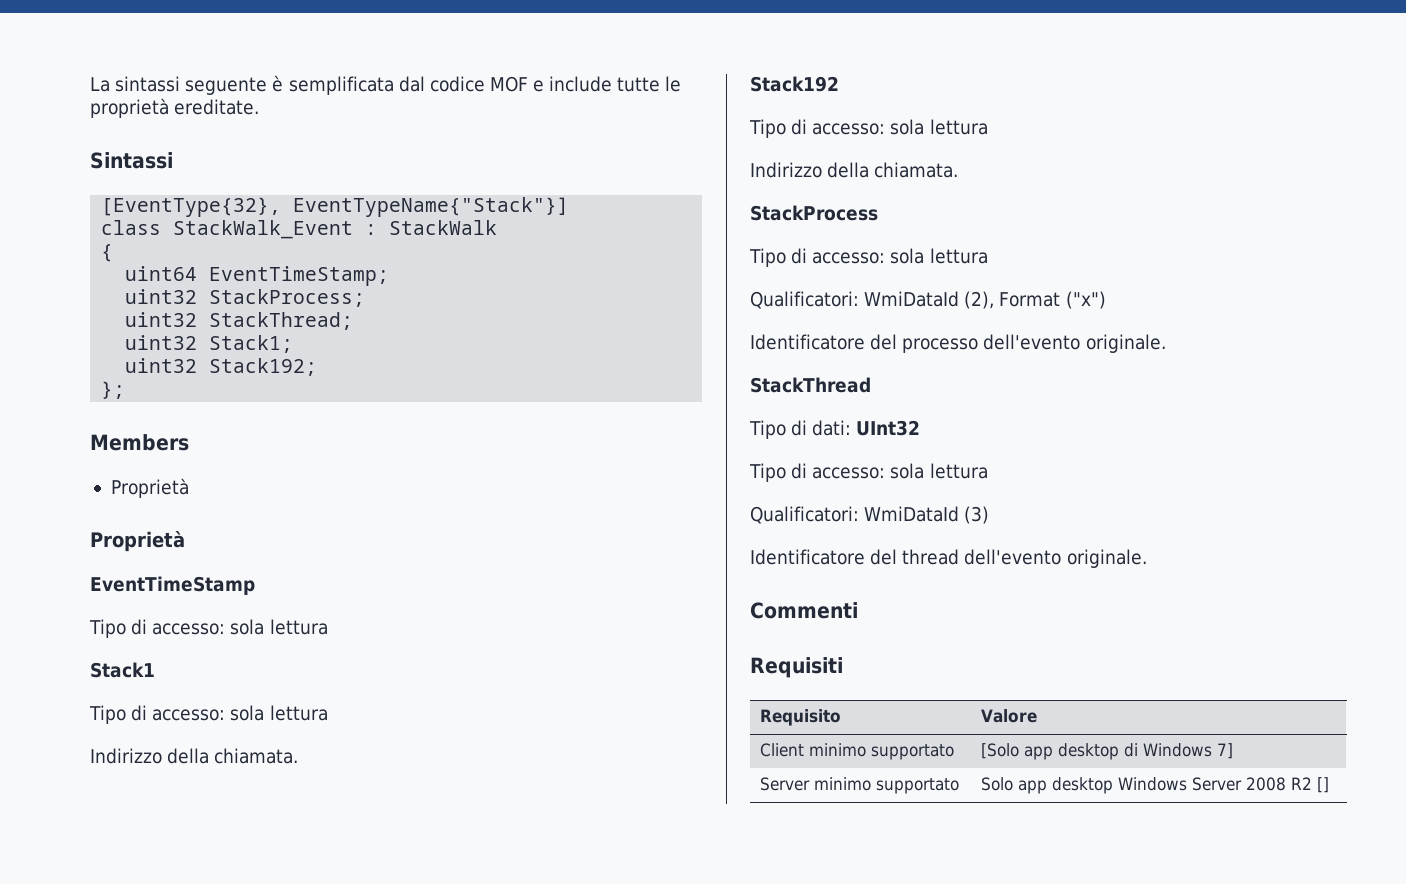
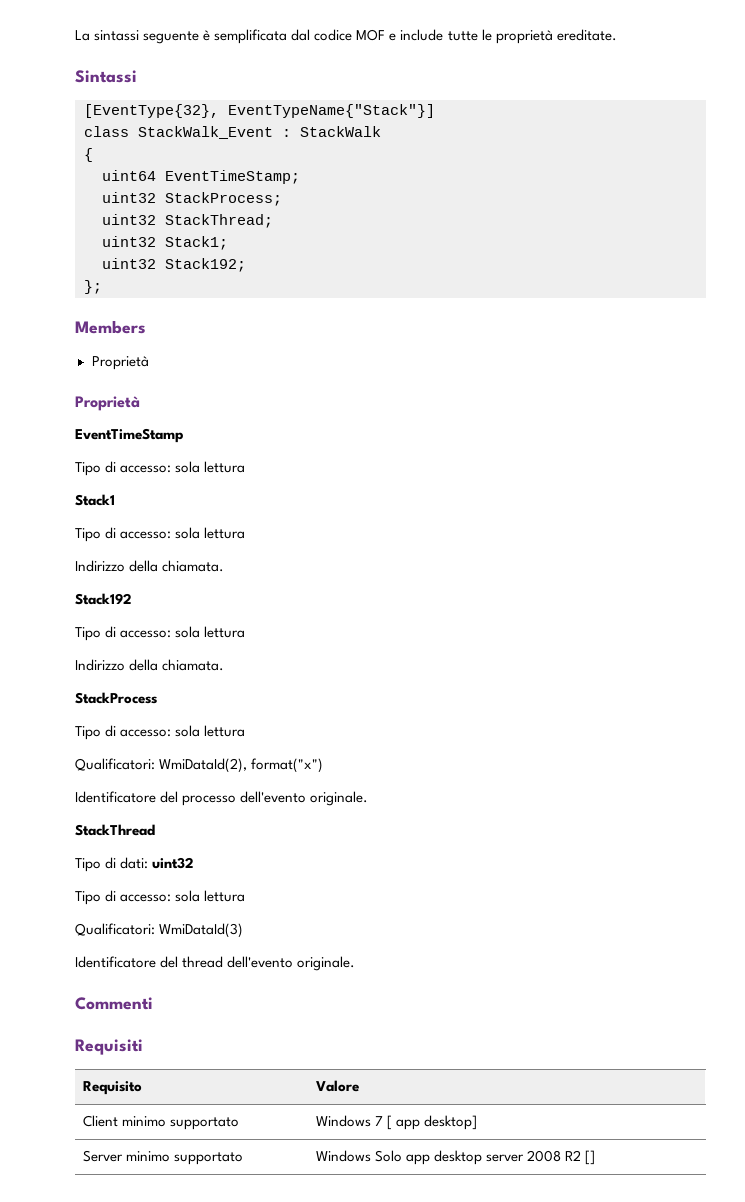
- Qualificatori: WmiDataId (2), Format ("x")
+ Qualificatori: WmiDataId(2), format("x")
- Tipo di dati: UInt32
+ Tipo di dati: uint32
  Tipo di accesso: sola lettura
- Qualificatori: WmiDataId (3)
+ Qualificatori: WmiDataId(3)
- Client minimo supportato | [Solo app desktop di Windows 7]
+ Client minimo supportato | Windows 7 [ app desktop]
- Server minimo supportato | Solo app desktop Windows Server 2008 R2 []
+ Server minimo supportato | Windows Solo app desktop server 2008 R2 []

